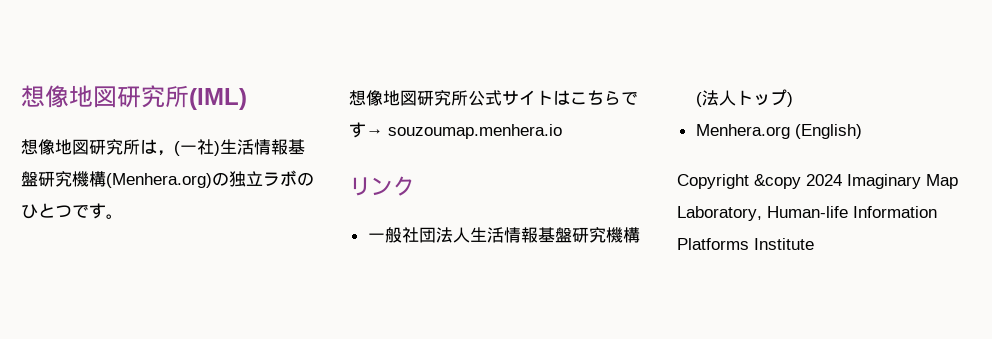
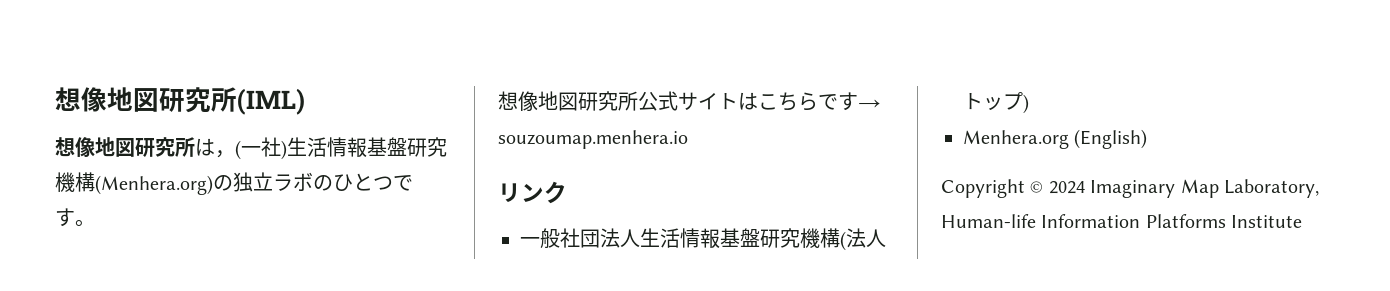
- Copyright &copy 2024 Imaginary Map Laboratory, Human-life Information Platforms Institute
+ Copyright © 2024 Imaginary Map Laboratory, Human-life Information Platforms Institute

